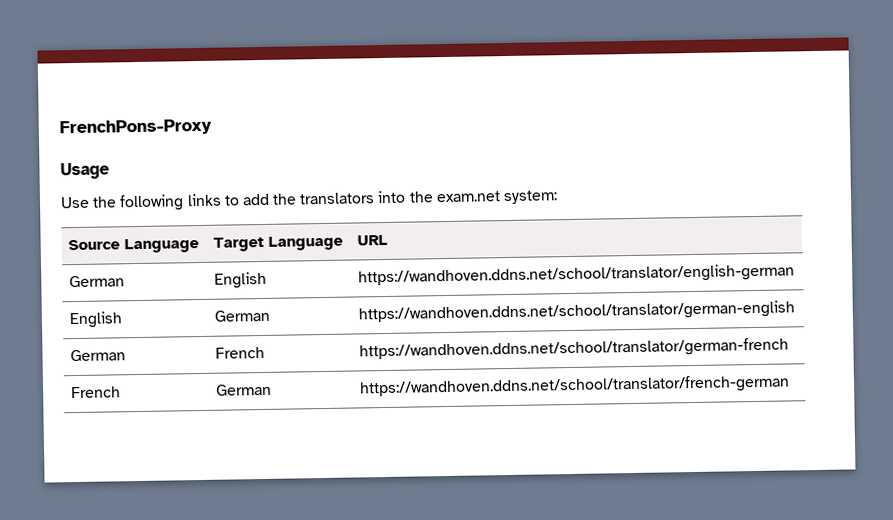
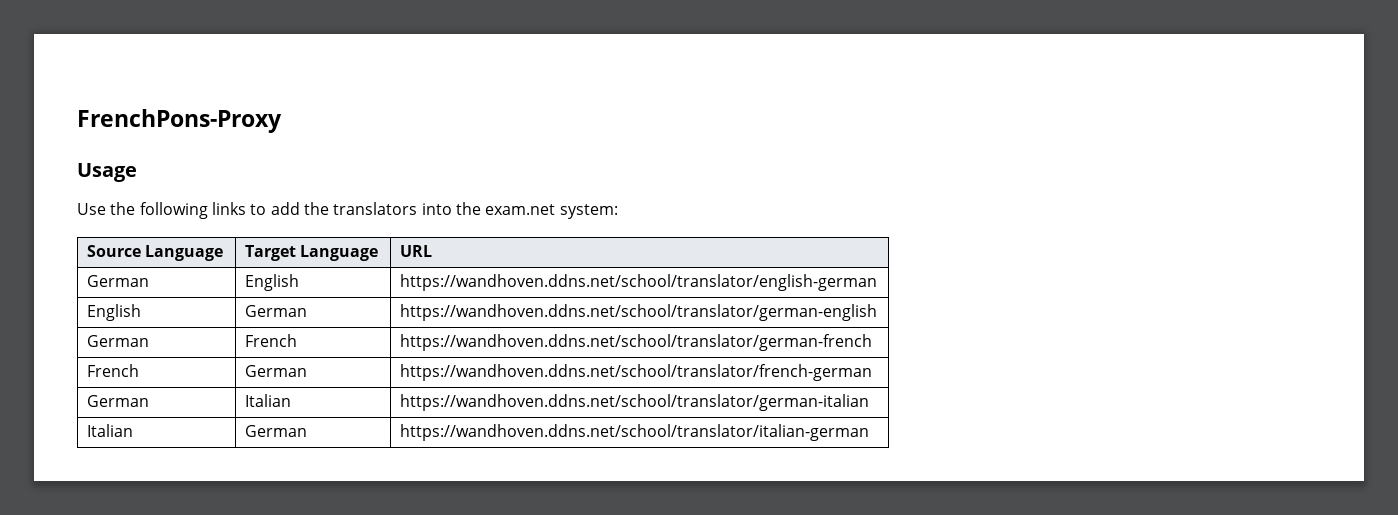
+ German | Italian | https://wandhoven.ddns.net/school/translator/german-italian
+ Italian | German | https://wandhoven.ddns.net/school/translator/italian-german

